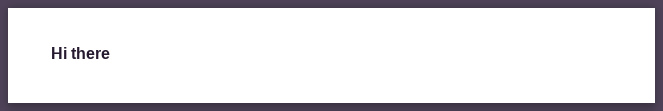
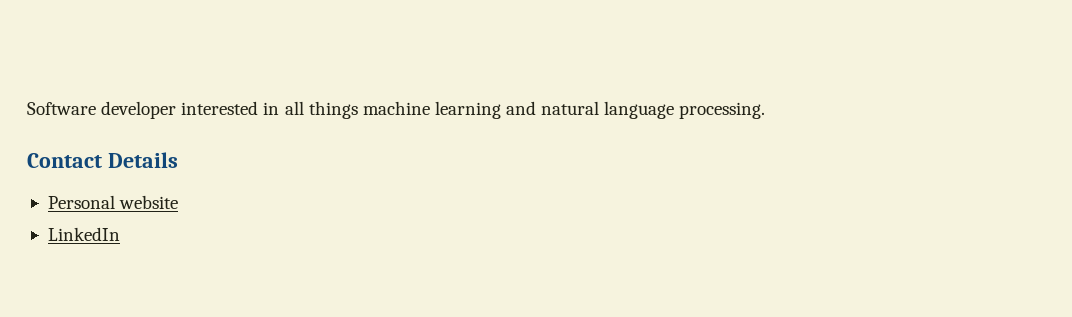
- Hi there
+ Software developer interested in all things machine learning and natural language processing.
+ Contact Details
+ Personal website
+ LinkedIn

